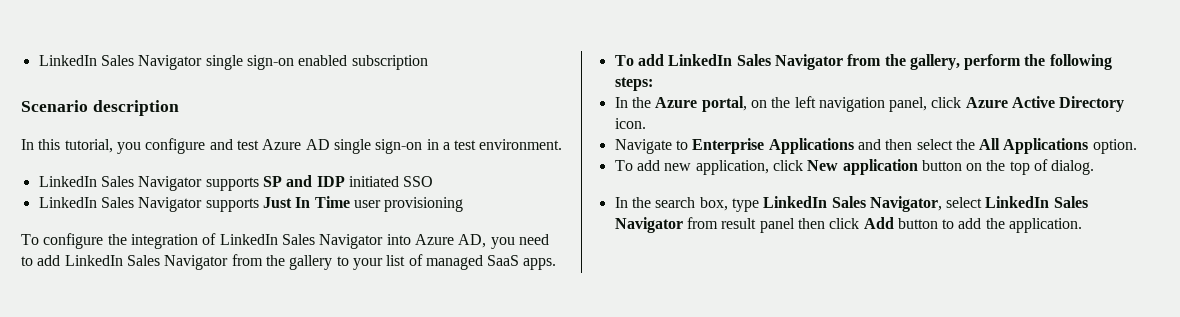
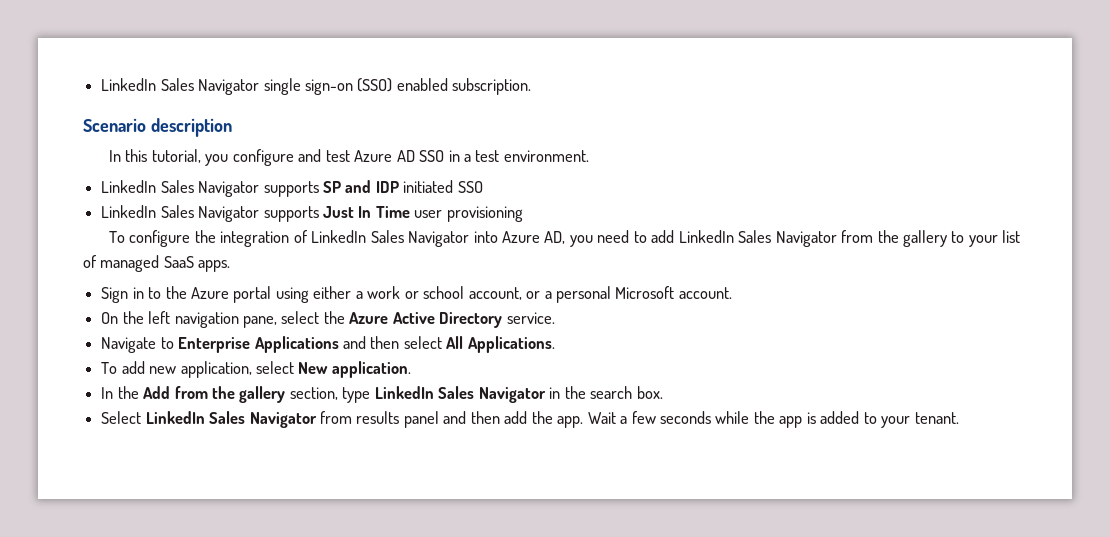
- LinkedIn Sales Navigator single sign-on enabled subscription
+ LinkedIn Sales Navigator single sign-on (SSO) enabled subscription.
- In this tutorial, you configure and test Azure AD single sign-on in a test environment.
+ In this tutorial, you configure and test Azure AD SSO in a test environment.
- To add LinkedIn Sales Navigator from the gallery, perform the following steps:
- In the Azure portal, on the left navigation panel, click Azure Active Directory icon.
+ Sign in to the Azure portal using either a work or school account, or a personal Microsoft account.
+ On the left navigation pane, select the Azure Active Directory service.
- Navigate to Enterprise Applications and then select the All Applications option.
+ Navigate to Enterprise Applications and then select All Applications.
- To add new application, click New application button on the top of dialog.
- In the search box, type LinkedIn Sales Navigator, select LinkedIn Sales Navigator from result panel then click Add button to add the application.
+ To add new application, select New application.
+ In the Add from the gallery section, type LinkedIn Sales Navigator in the search box.
+ Select LinkedIn Sales Navigator from results panel and then add the app. Wait a few seconds while the app is added to your tenant.

